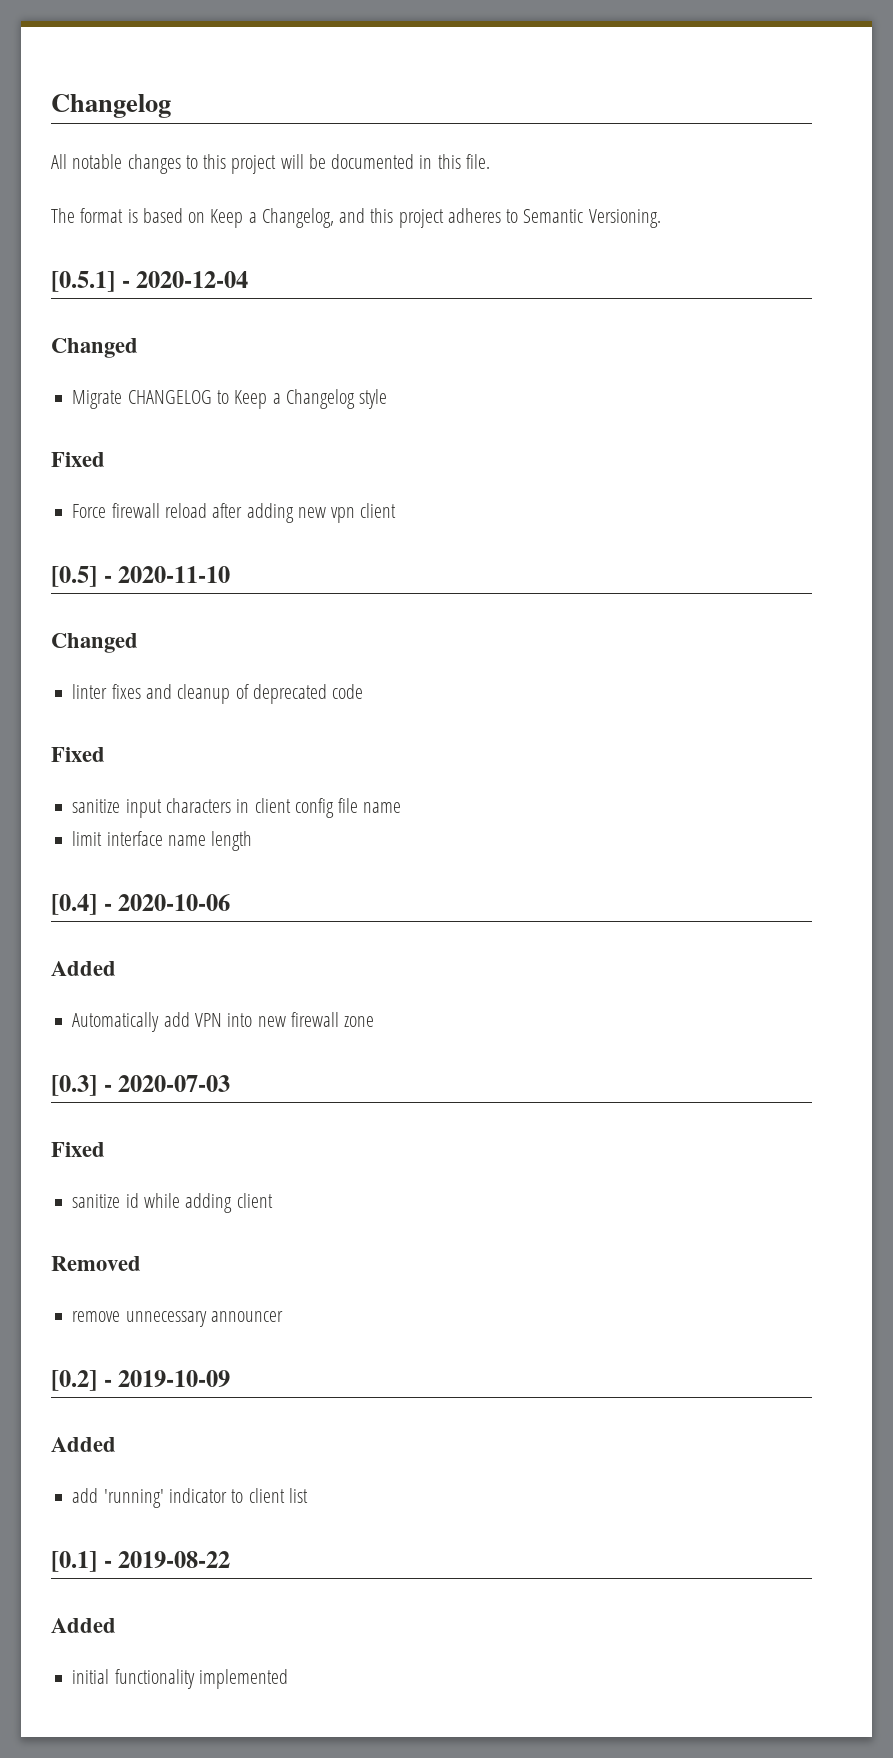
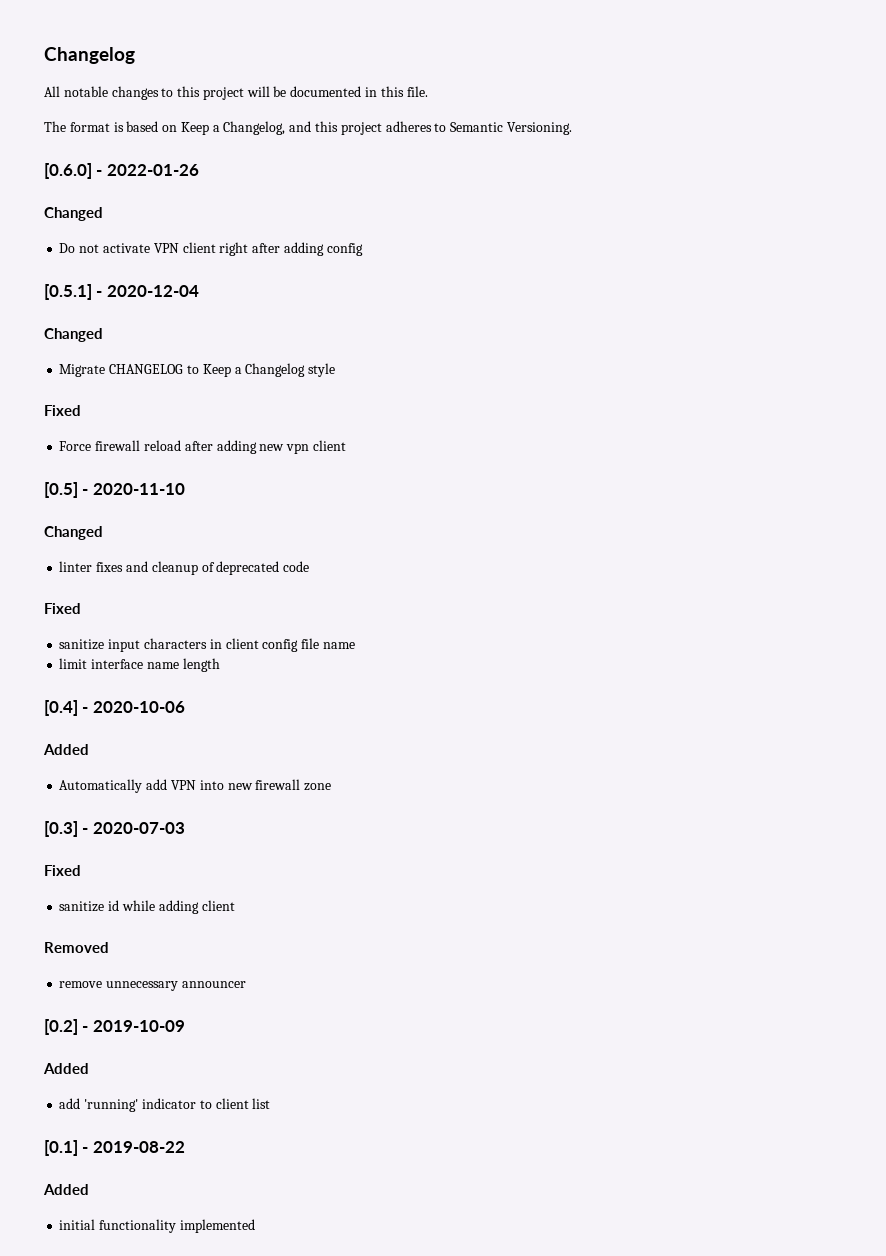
+ [0.6.0] - 2022-01-26
+ Changed
+ Do not activate VPN client right after adding config

